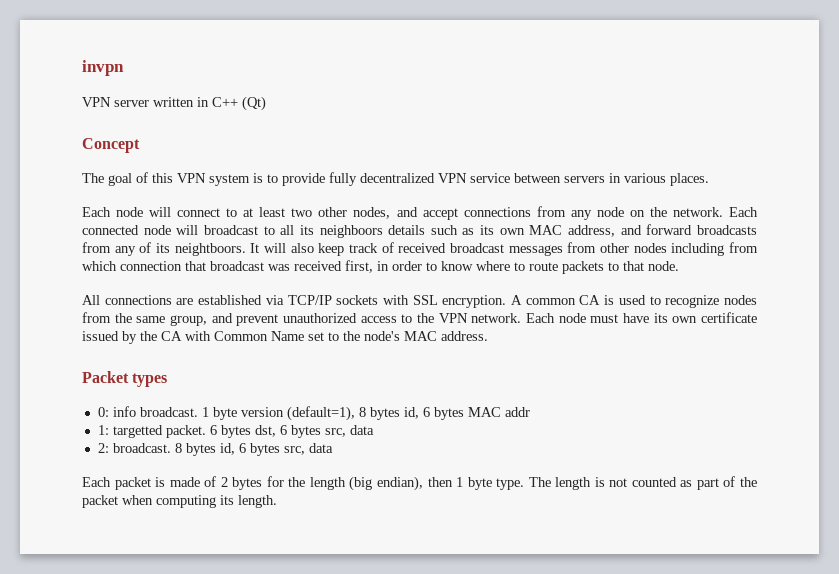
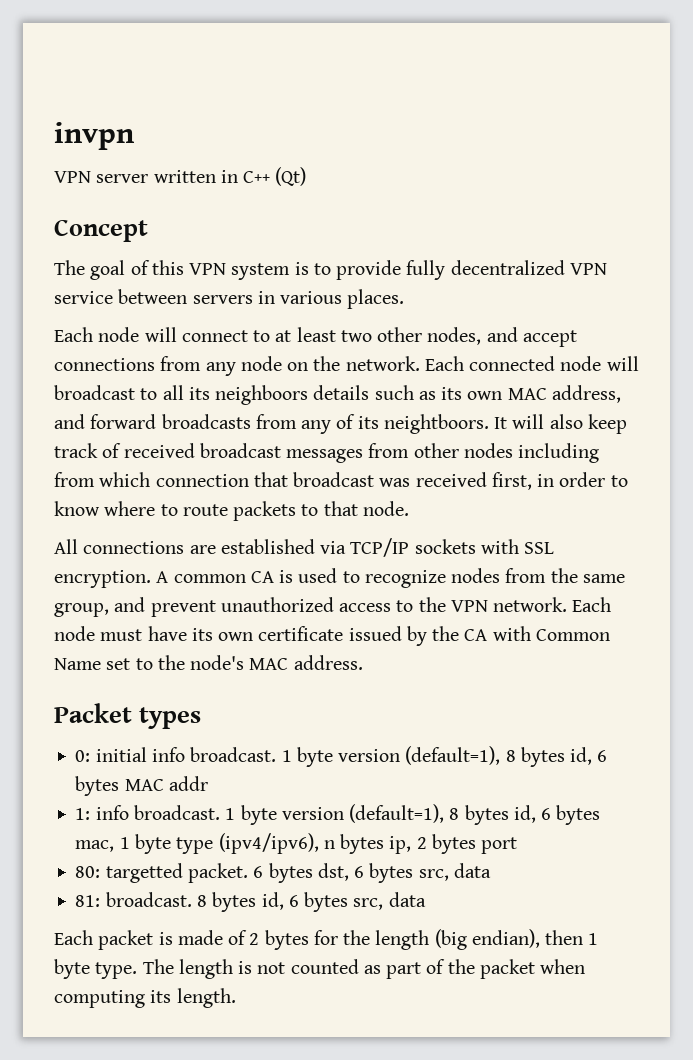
- 0: info broadcast.
+ 0: initial info broadcast.
- 1: targetted packet.
+ 1: info broadcast. 1 byte version (default=1), 8 bytes id, 6 bytes mac, 1 byte type (ipv4/ipv6), n bytes ip, 2 bytes port
+ 80: targetted packet.
- 2: broadcast.
+ 81: broadcast.

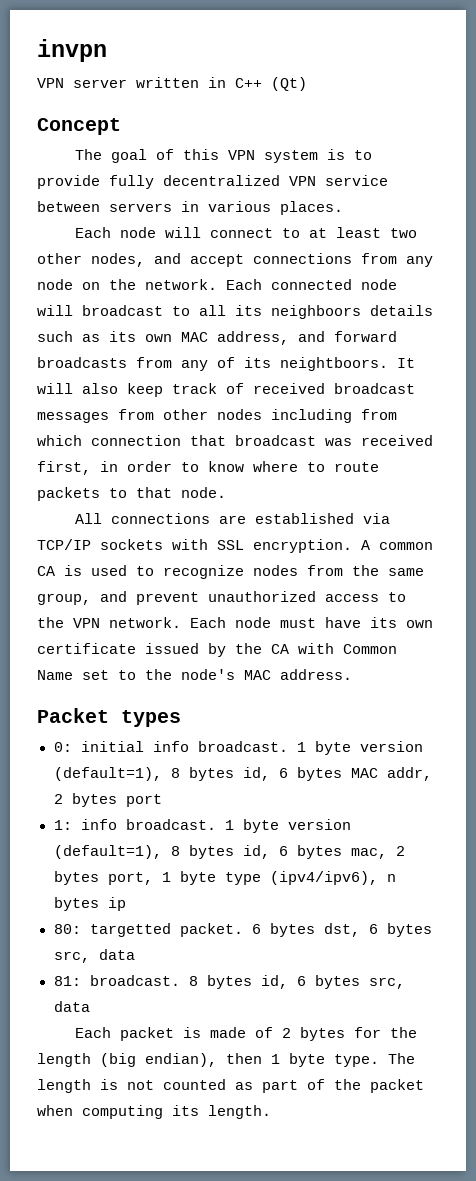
- 1 byte version (default=1), 8 bytes id, 6 bytes MAC addr
+ 1 byte version (default=1), 8 bytes id, 6 bytes MAC addr, 2 bytes port
- 1 byte version (default=1), 8 bytes id, 6 bytes mac, 1 byte type (ipv4/ipv6), n bytes ip, 2 bytes port
+ 1 byte version (default=1), 8 bytes id, 6 bytes mac, 2 bytes port, 1 byte type (ipv4/ipv6), n bytes ip

